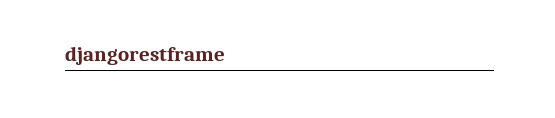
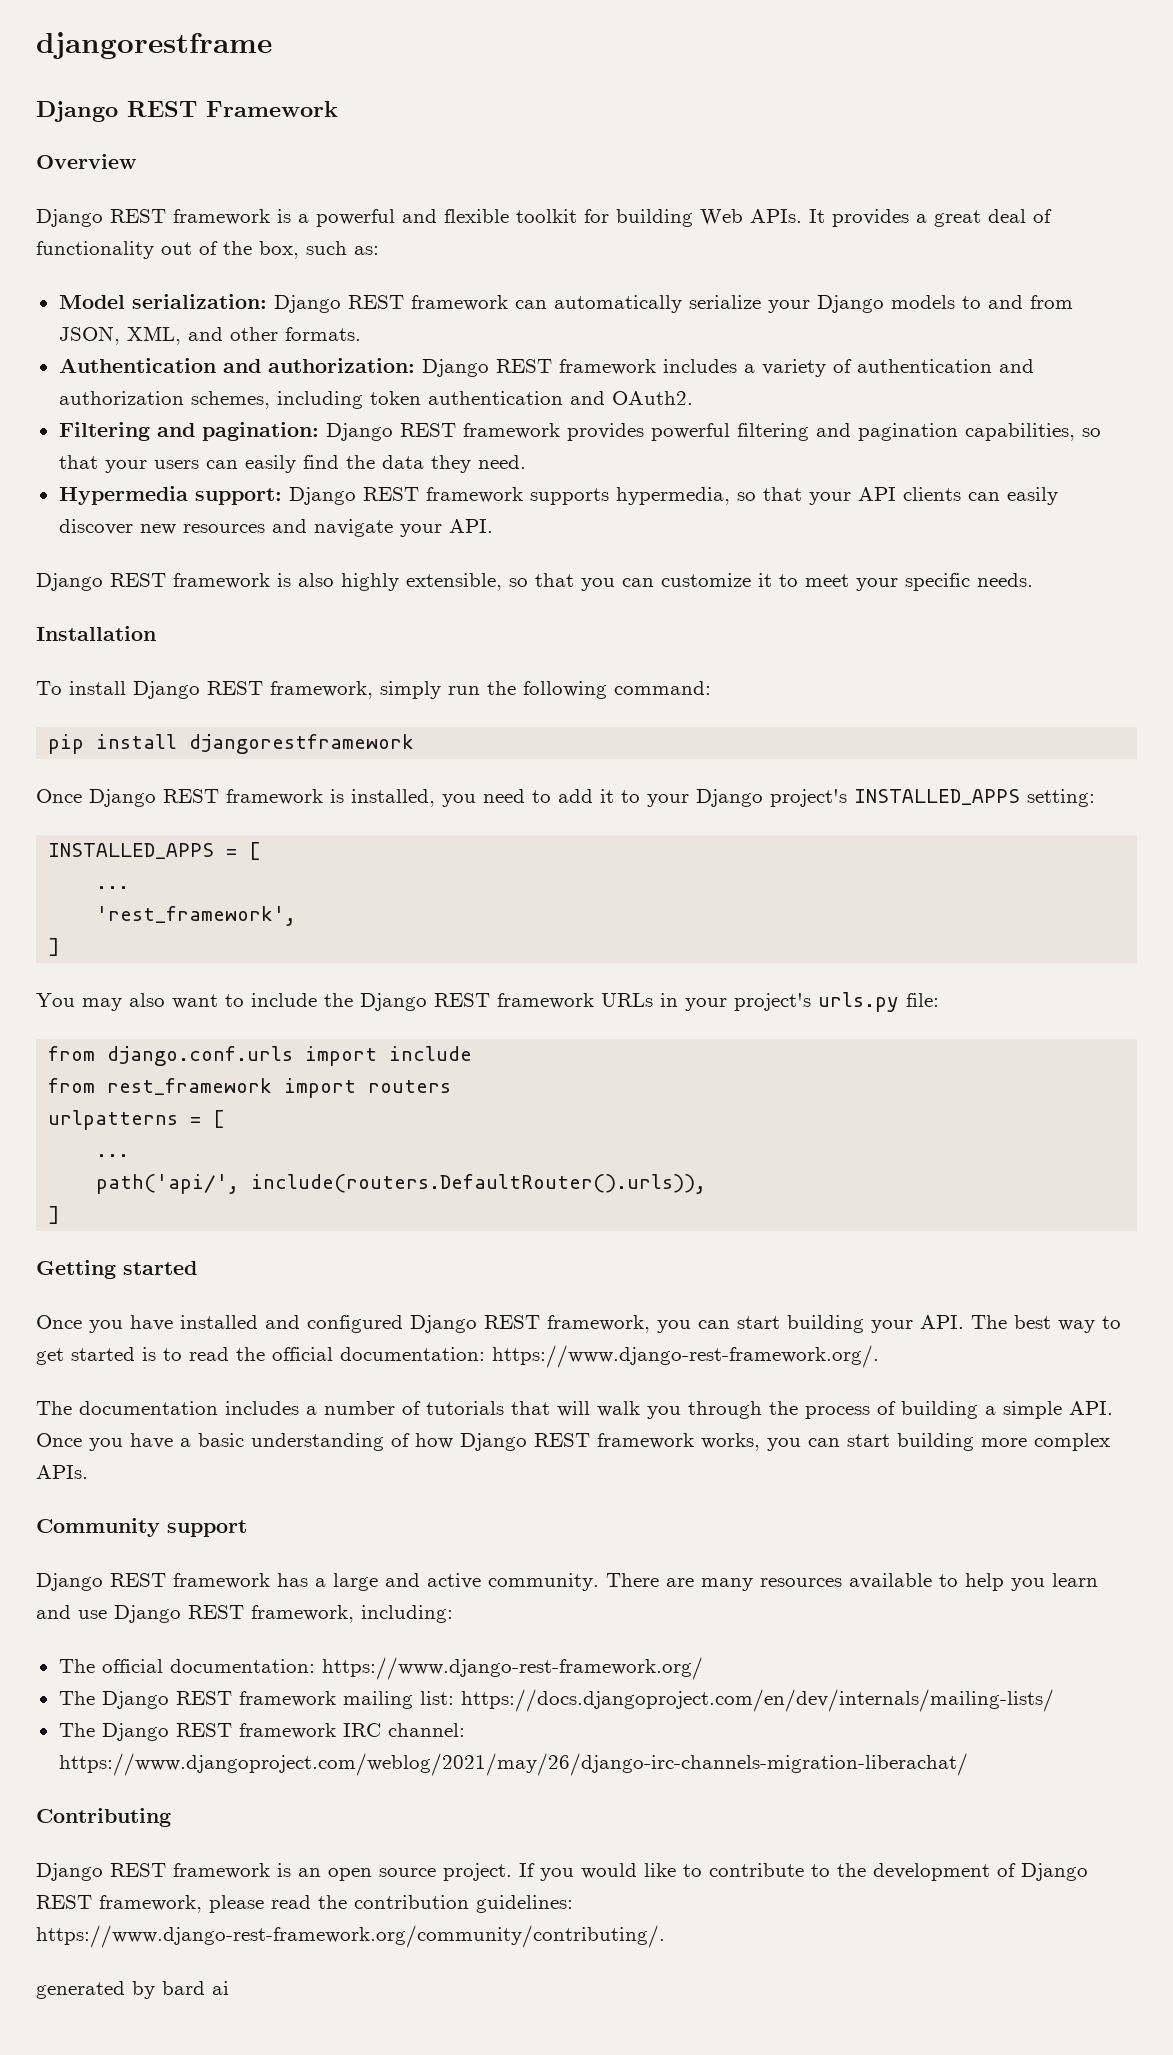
+ Django REST Framework
+ Overview
+ Django REST framework is a powerful and flexible toolkit for building Web APIs. It provides a great deal of functionality out of the box, such as:
+ Model serialization: Django REST framework can automatically serialize your Django models to and from JSON, XML, and other formats.
+ Authentication and authorization: Django REST framework includes a variety of authentication and authorization schemes, including token authentication and OAuth2.
+ Filtering and pagination: Django REST framework provides powerful filtering and pagination capabilities, so that your users can easily find the data they need.
+ Hypermedia support: Django REST framework supports hypermedia, so that your API clients can easily discover new resources and navigate your API.
+ Django REST framework is also highly extensible, so that you can customize it to meet your specific needs.
+ Installation
+ To install Django REST framework, simply run the following command:
+ pip install djangorestframework
+ Once Django REST framework is installed, you need to add it to your Django project's INSTALLED_APPS setting:
+ INSTALLED_APPS = [
+ ...
+ 'rest_framework',
+ ]
+ You may also want to include the Django REST framework URLs in your project's urls.py file:
+ from django.conf.urls import include
+ from rest_framework import routers
+ urlpatterns = [
+ ...
+ path('api/', include(routers.DefaultRouter().urls)),
+ ]
+ Getting started
+ Once you have installed and configured Django REST framework, you can start building your API. The best way to get started is to read the official documentation: https://www.django-rest-framework.org/.
+ The documentation includes a number of tutorials that will walk you through the process of building a simple API. Once you have a basic understanding of how Django REST framework works, you can start building more complex APIs.
+ Community support
+ Django REST framework has a large and active community. There are many resources available to help you learn and use Django REST framework, including:
+ The official documentation: https://www.django-rest-framework.org/
+ The Django REST framework mailing list: https://docs.djangoproject.com/en/dev/internals/mailing-lists/
+ The Django REST framework IRC channel: https://www.djangoproject.com/weblog/2021/may/26/django-irc-channels-migration-liberachat/
+ Contributing
+ Django REST framework is an open source project. If you would like to contribute to the development of Django REST framework, please read the contribution guidelines: https://www.django-rest-framework.org/community/contributing/.
+ generated by bard ai

